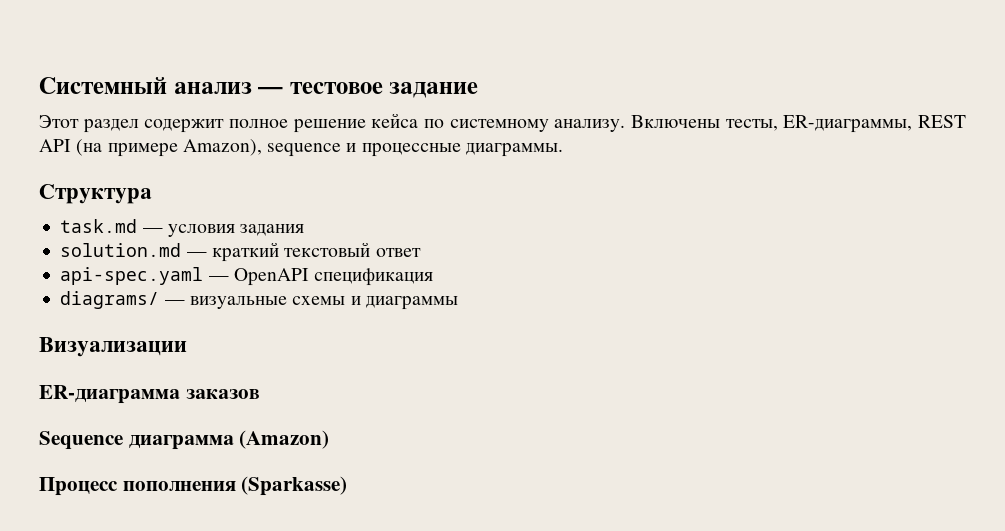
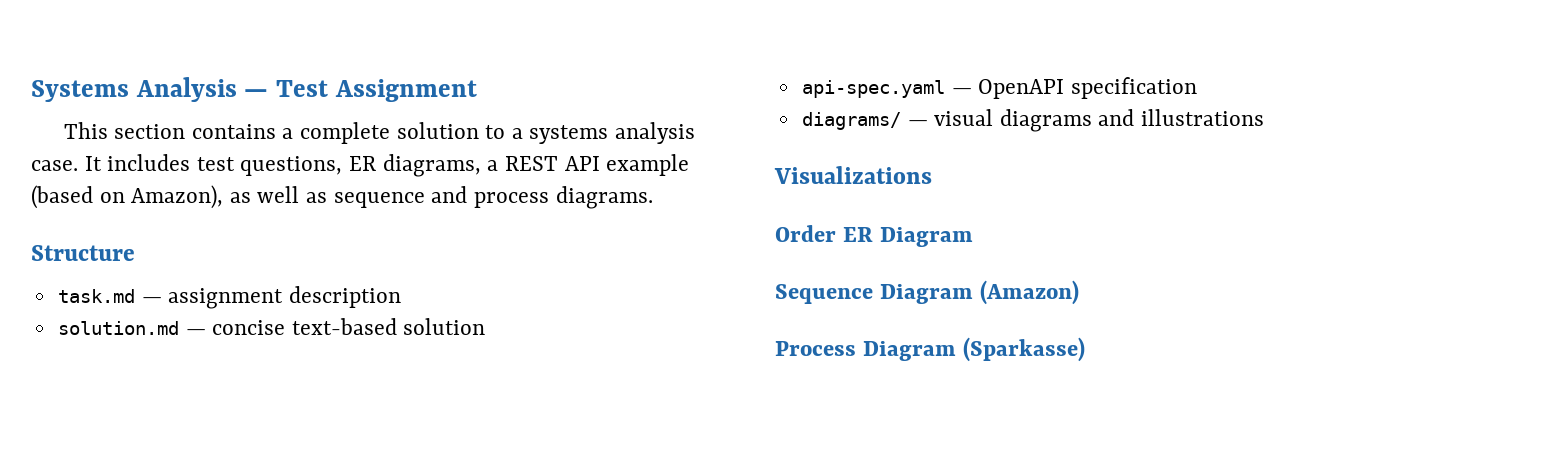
- Системный анализ — тестовое задание
- Этот раздел содержит полное решение кейса по системному анализу. Включены тесты, ER-диаграммы, REST API (на примере Amazon), sequence и процессные диаграммы.
- Структура
+ Systems Analysis — Test Assignment
+ This section contains a complete solution to a systems analysis case. It includes test questions, ER diagrams, a REST API example (based on Amazon), as well as sequence and process diagrams.
+ Structure
- task.md — условия задания
+ task.md — assignment description
- solution.md — краткий текстовый ответ
+ solution.md — concise text-based solution
- api-spec.yaml — OpenAPI спецификация
+ api-spec.yaml — OpenAPI specification
- diagrams/ — визуальные схемы и диаграммы
- Визуализации
- ER-диаграмма заказов
+ diagrams/ — visual diagrams and illustrations
+ Visualizations
+ Order ER Diagram
- Sequence диаграмма (Amazon)
+ Sequence Diagram (Amazon)
- Процесс пополнения (Sparkasse)
+ Process Diagram (Sparkasse)

